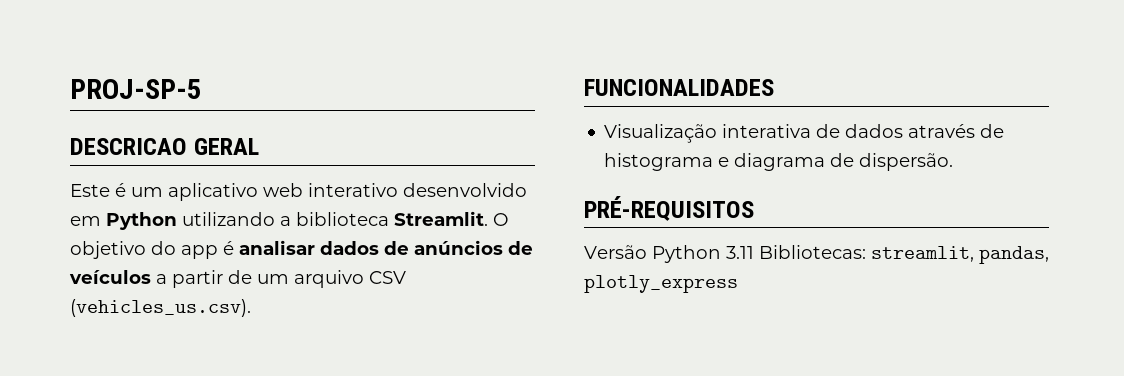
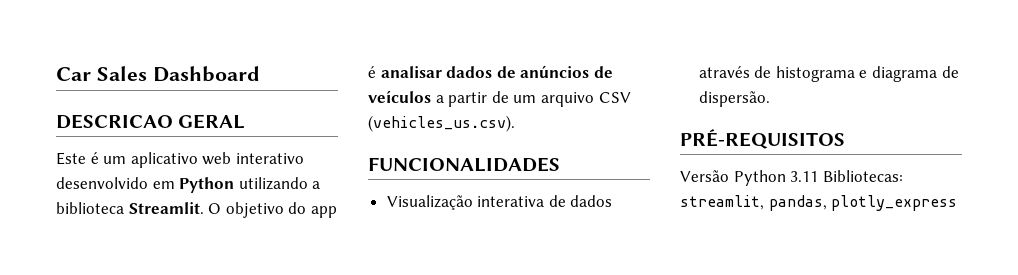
- PROJ-SP-5
+ Car Sales Dashboard

